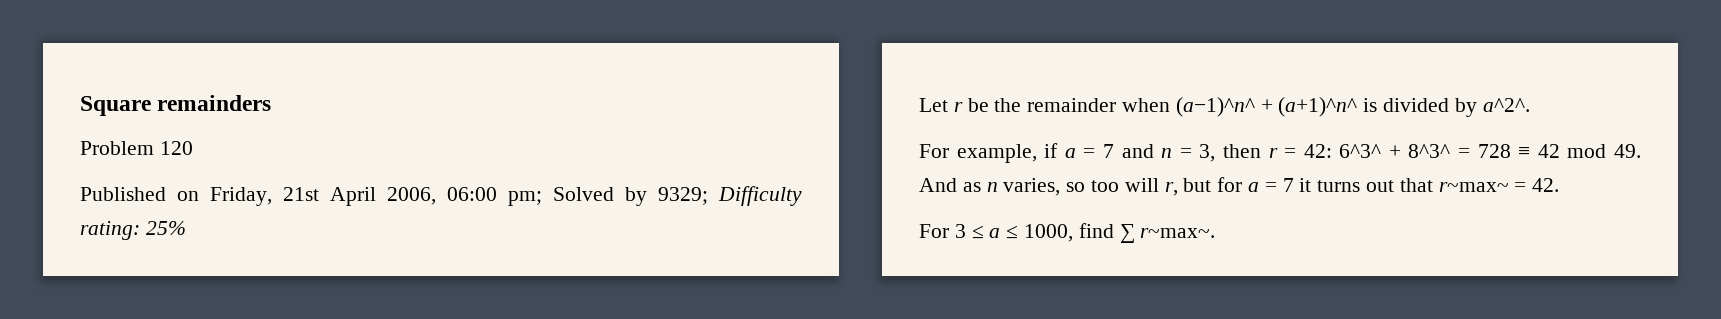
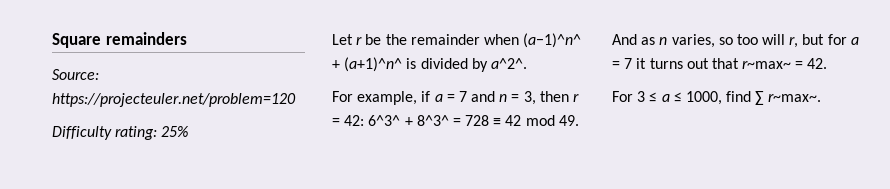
- Problem 120
- Published on Friday, 21st April 2006, 06:00 pm; Solved by 9329; Difficulty rating: 25%
+ Source: https://projecteuler.net/problem=120
+ Difficulty rating: 25%

